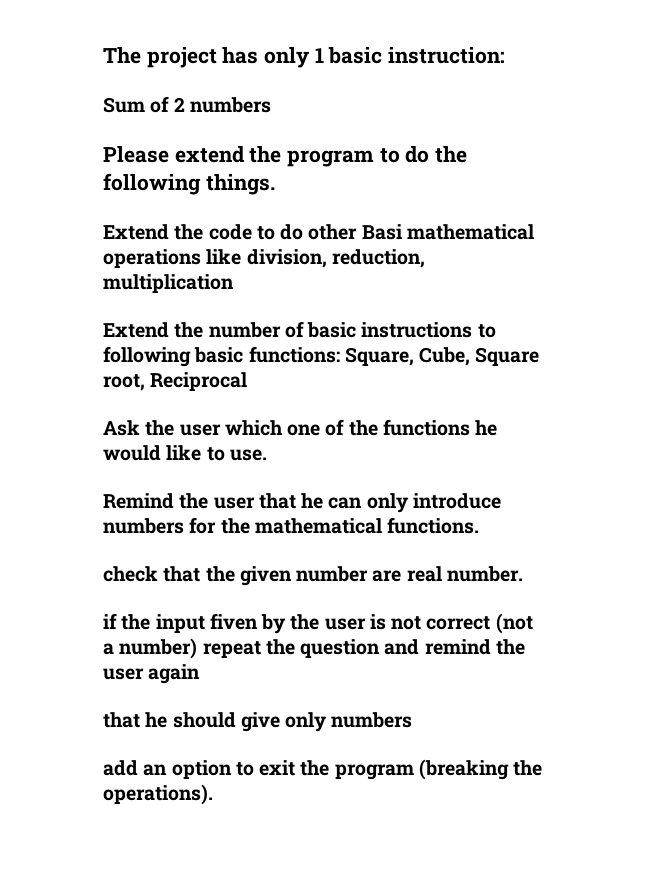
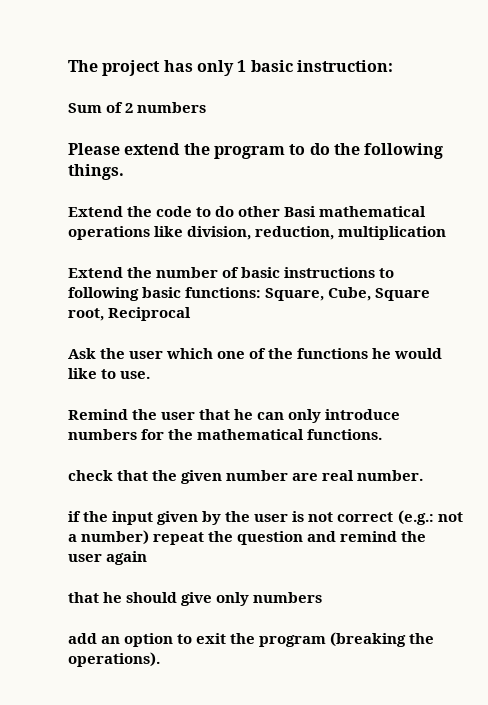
- if the input fiven by the user is not correct (not a number) repeat the question and remind the user again
+ if the input given by the user is not correct (e.g.: not a number) repeat the question and remind the user again

